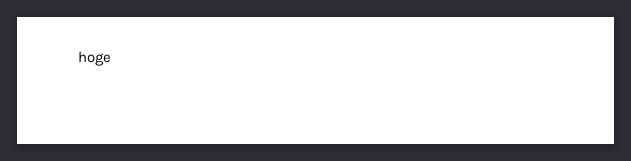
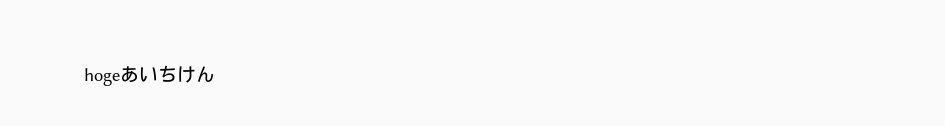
- hoge
+ hogeあいちけん

